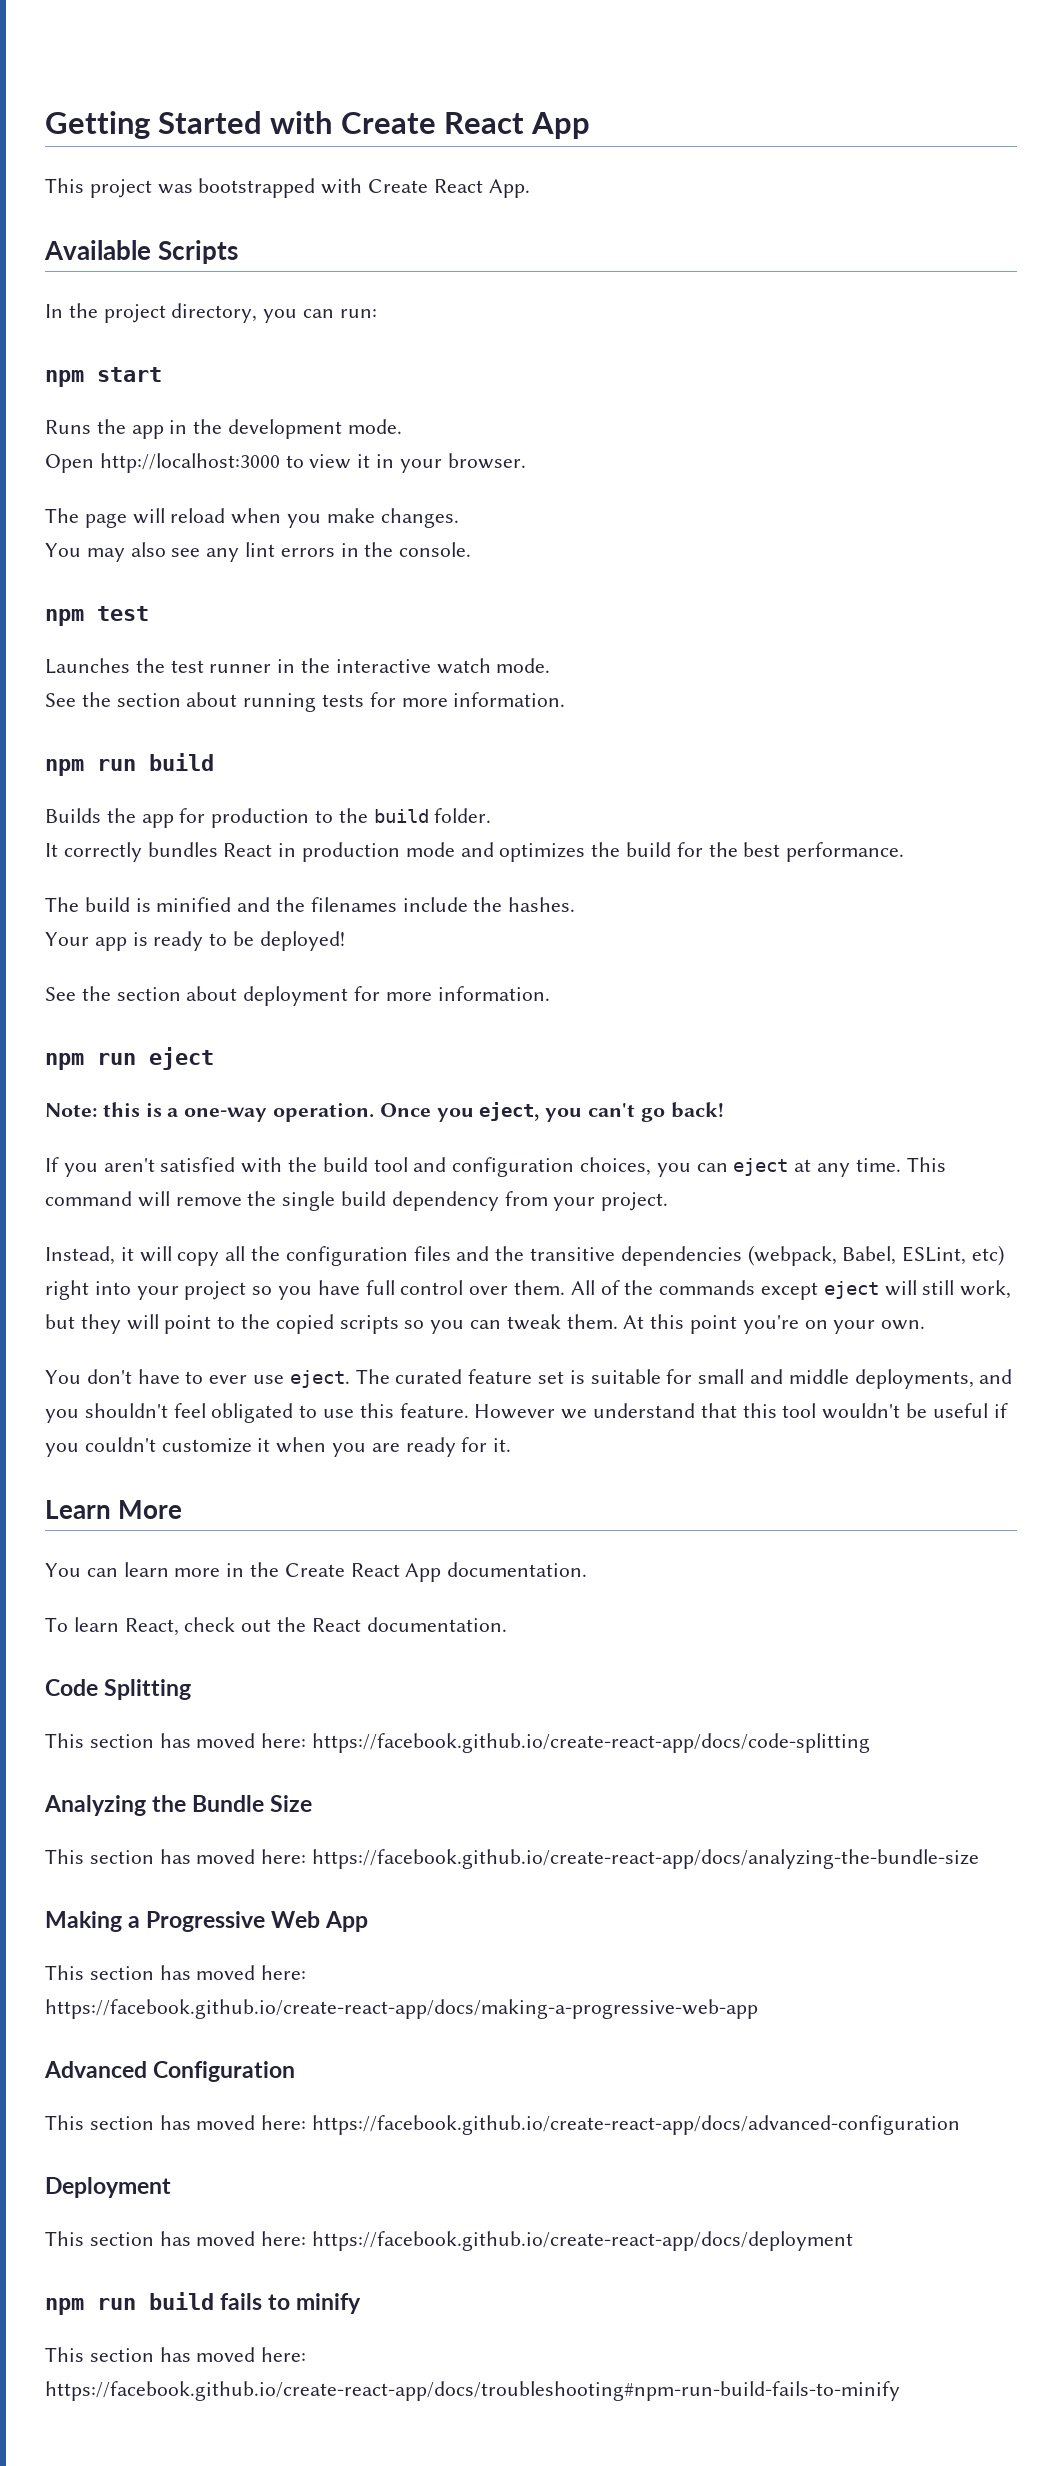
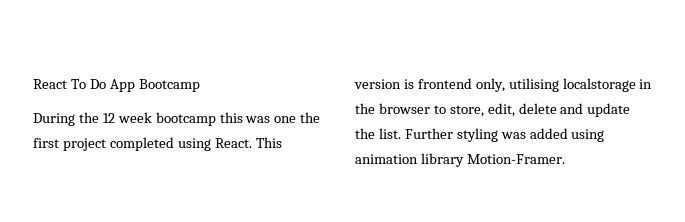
- Getting Started with Create React App
- This project was bootstrapped with Create React App.
- Available Scripts
- In the project directory, you can run:
- npm start
- Runs the app in the development mode.
- Open http://localhost:3000 to view it in your browser.
- The page will reload when you make changes.
- You may also see any lint errors in the console.
- npm test
- Launches the test runner in the interactive watch mode.
- See the section about running tests for more information.
- npm run build
- Builds the app for production to the build folder.
- It correctly bundles React in production mode and optimizes the build for the best performance.
- The build is minified and the filenames include the hashes.
- Your app is ready to be deployed!
- See the section about deployment for more information.
- npm run eject
- Note: this is a one-way operation. Once you eject, you can't go back!
- If you aren't satisfied with the build tool and configuration choices, you can eject at any time. This command will remove the single build dependency from your project.
- Instead, it will copy all the configuration files and the transitive dependencies (webpack, Babel, ESLint, etc) right into your project so you have full control over them. All of the commands except eject will still work, but they will point to the copied scripts so you can tweak them. At this point you're on your own.
- You don't have to ever use eject. The curated feature set is suitable for small and middle deployments, and you shouldn't feel obligated to use this feature. However we understand that this tool wouldn't be useful if you couldn't customize it when you are ready for it.
- Learn More
- You can learn more in the Create React App documentation.
- To learn React, check out the React documentation.
- Code Splitting
- This section has moved here: https://facebook.github.io/create-react-app/docs/code-splitting
- Analyzing the Bundle Size
- This section has moved here: https://facebook.github.io/create-react-app/docs/analyzing-the-bundle-size
- Making a Progressive Web App
- This section has moved here: https://facebook.github.io/create-react-app/docs/making-a-progressive-web-app
- Advanced Configuration
- This section has moved here: https://facebook.github.io/create-react-app/docs/advanced-configuration
- Deployment
- This section has moved here: https://facebook.github.io/create-react-app/docs/deployment
- npm run build fails to minify
- This section has moved here: https://facebook.github.io/create-react-app/docs/troubleshooting#npm-run-build-fails-to-minify
+ React To Do App Bootcamp
+ During the 12 week bootcamp this was one the first project completed using React. This version is frontend only, utilising localstorage in the browser to store, edit, delete and update the list. Further styling was added using animation library Motion-Framer.

